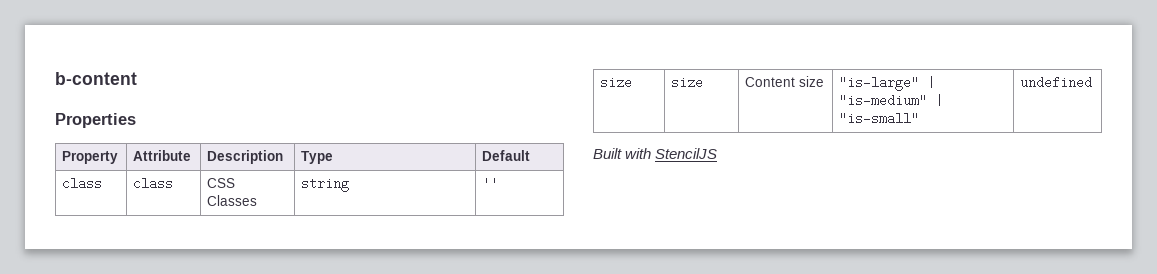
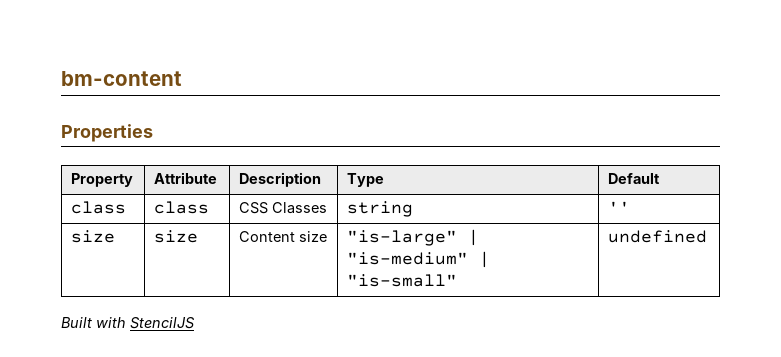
- b-content
+ bm-content

